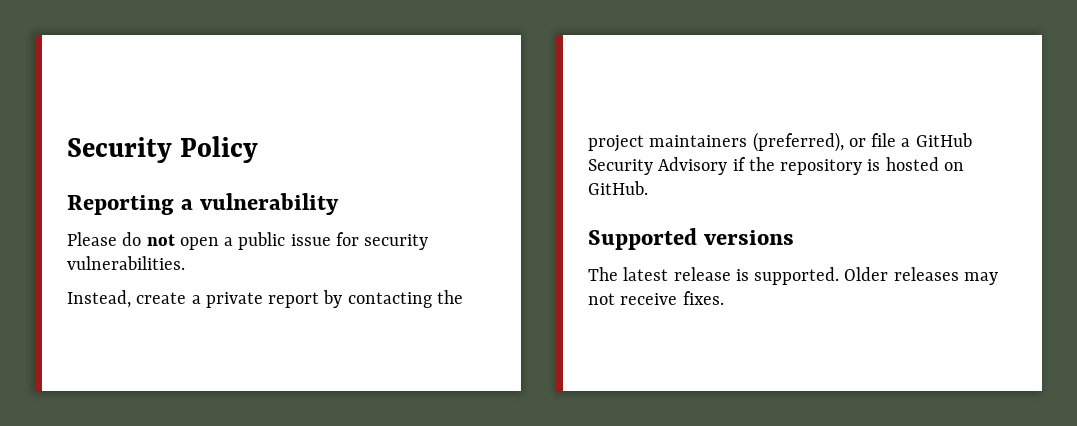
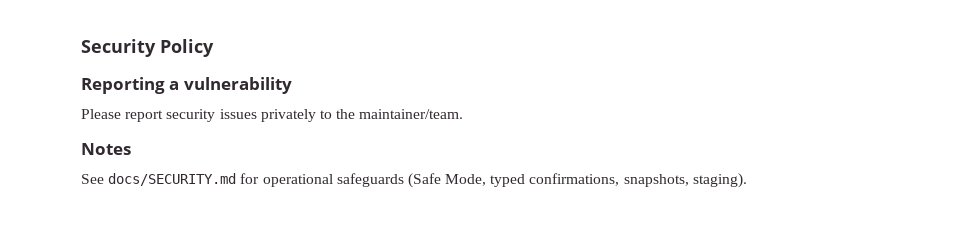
- Please do not open a public issue for security vulnerabilities.
- Instead, create a private report by contacting the project maintainers (preferred), or file a GitHub Security Advisory if the repository is hosted on GitHub.
- Supported versions
- The latest release is supported. Older releases may not receive fixes.
+ Please report security issues privately to the maintainer/team.
+ Notes
+ See docs/SECURITY.md for operational safeguards (Safe Mode, typed confirmations, snapshots, staging).

